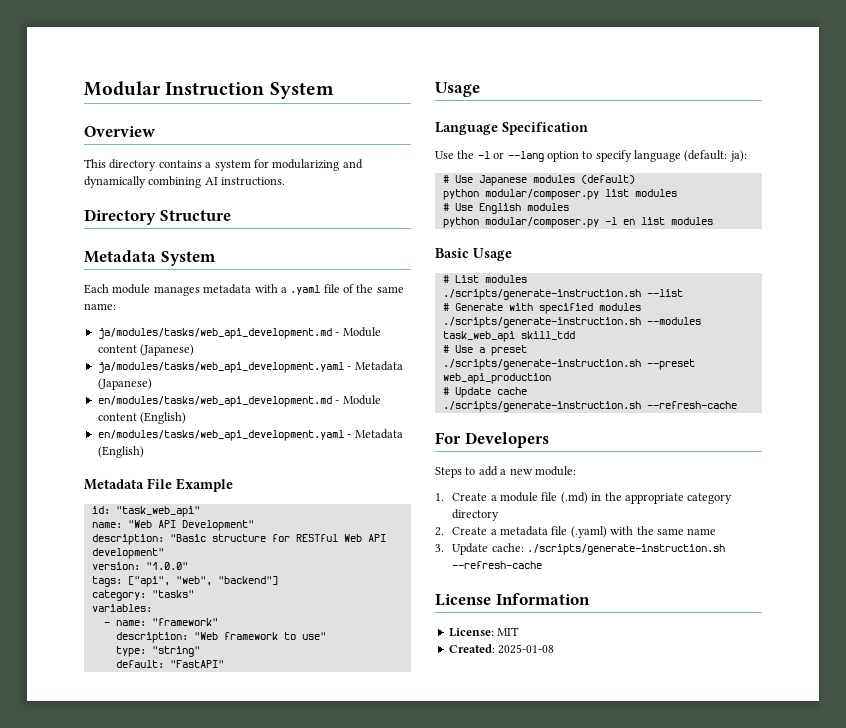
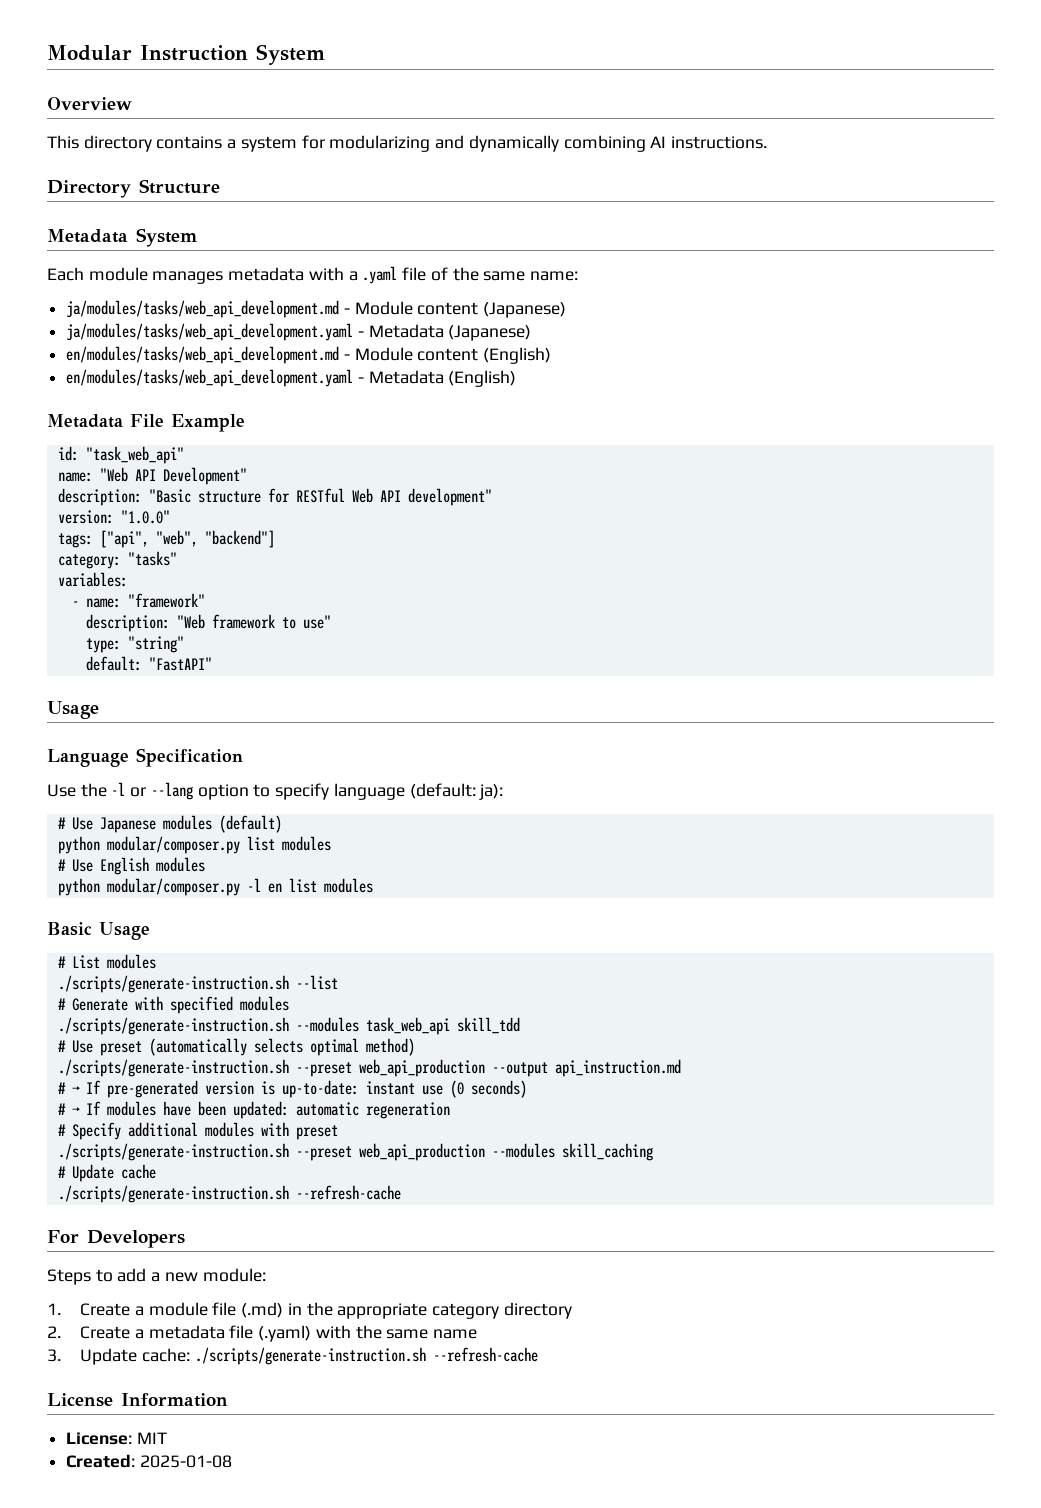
- # Use a preset
+ # Use preset (automatically selects optimal method)
+ ./scripts/generate-instruction.sh --preset web_api_production --output api_instruction.md
+ # → If pre-generated version is up-to-date: instant use (0 seconds)
+ # → If modules have been updated: automatic regeneration
+ # Specify additional modules with preset
- ./scripts/generate-instruction.sh --preset web_api_production
+ ./scripts/generate-instruction.sh --preset web_api_production --modules skill_caching

